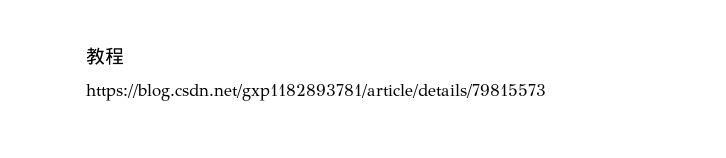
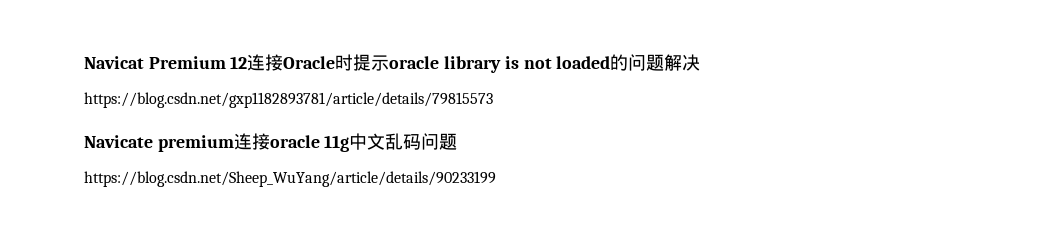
- 教程
+ Navicat Premium 12连接Oracle时提示oracle library is not loaded的问题解决
  https://blog.csdn.net/gxp1182893781/article/details/79815573
+ Navicate premium连接oracle 11g中文乱码问题
+ https://blog.csdn.net/Sheep_WuYang/article/details/90233199

